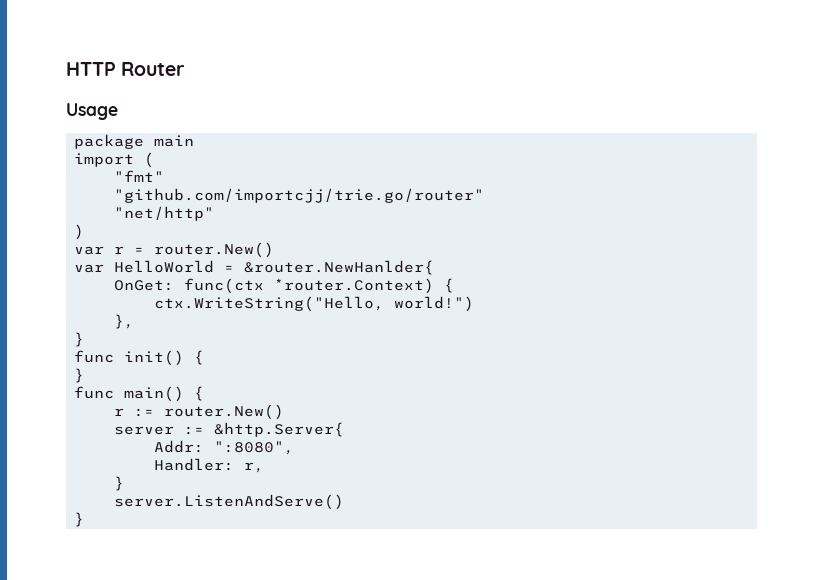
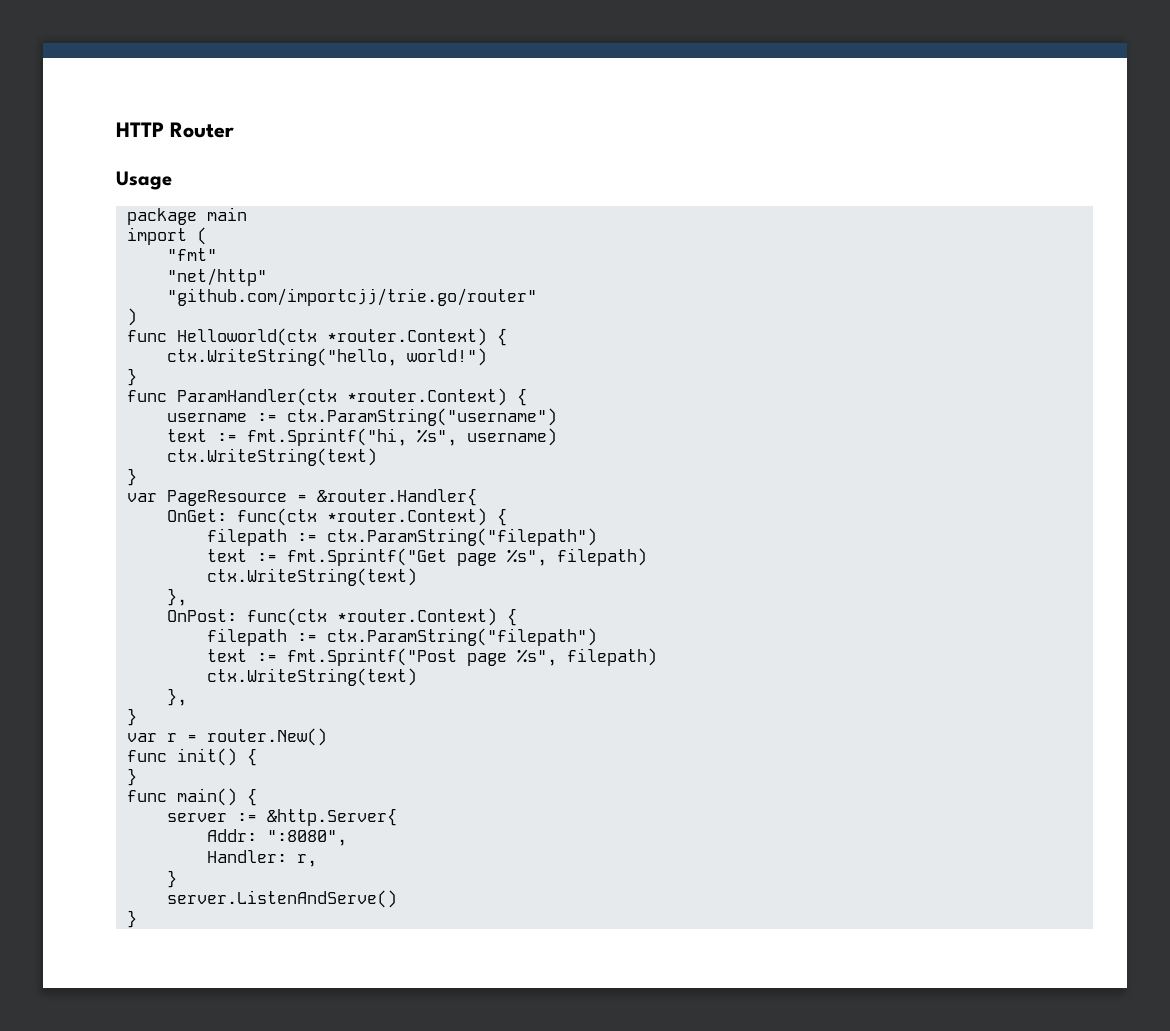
+ "net/http"
- "net/http"
- var r = router.New()
- var HelloWorld = &router.NewHanlder{
+ func Helloworld(ctx *router.Context) {
+ ctx.WriteString("hello, world!")
+ }
+ func ParamHandler(ctx *router.Context) {
+ username := ctx.ParamString("username")
+ text := fmt.Sprintf("hi, %s", username)
+ ctx.WriteString(text)
+ }
+ var PageResource = &router.Handler{
  OnGet: func(ctx *router.Context) {
- ctx.WriteString("Hello, world!")
+ filepath := ctx.ParamString("filepath")
+ text := fmt.Sprintf("Get page %s", filepath)
+ ctx.WriteString(text)
+ },
+ OnPost: func(ctx *router.Context) {
+ filepath := ctx.ParamString("filepath")
+ text := fmt.Sprintf("Post page %s", filepath)
+ ctx.WriteString(text)
  },
  }
+ var r = router.New()
- r := router.New()

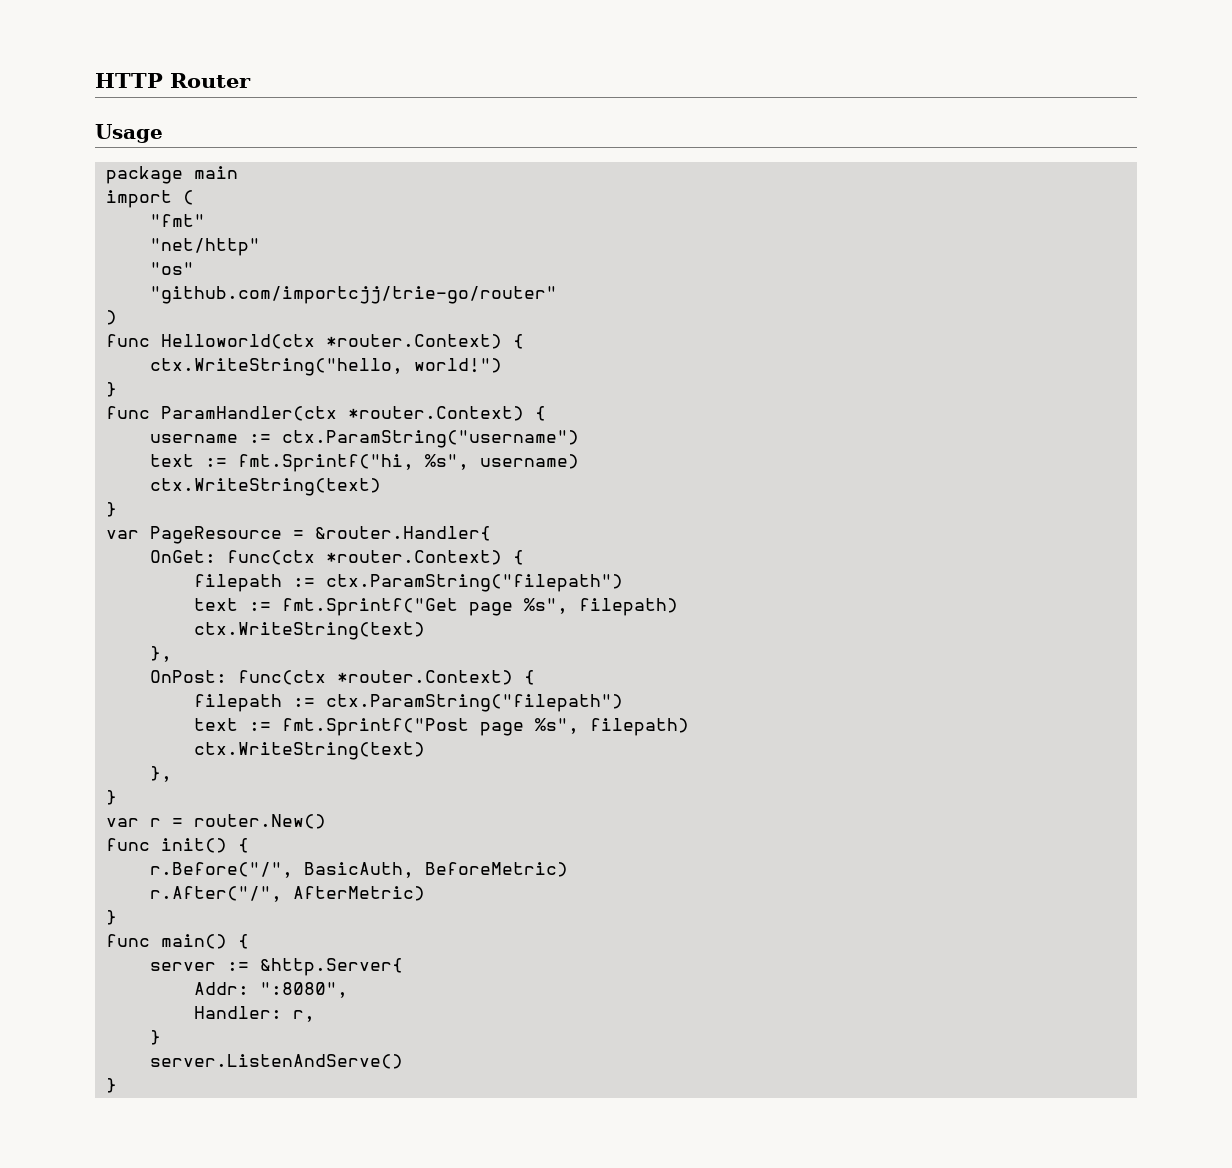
- "github.com/importcjj/trie.go/router"
+ "os"
+ "github.com/importcjj/trie-go/router"
+ r.Before("/", BasicAuth, BeforeMetric)
+ r.After("/", AfterMetric)

